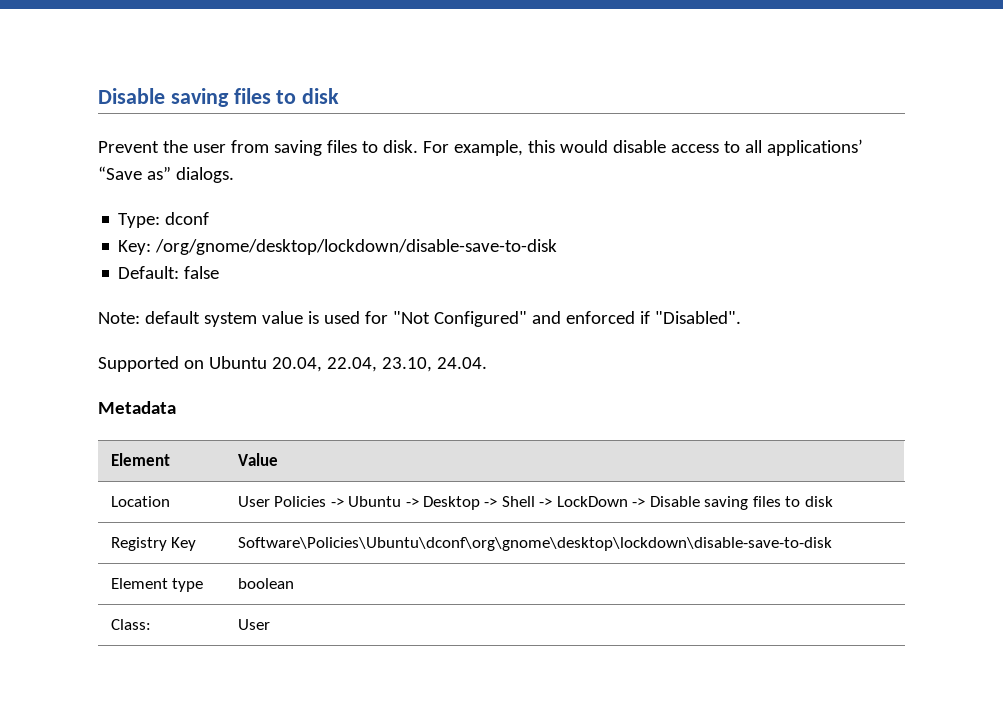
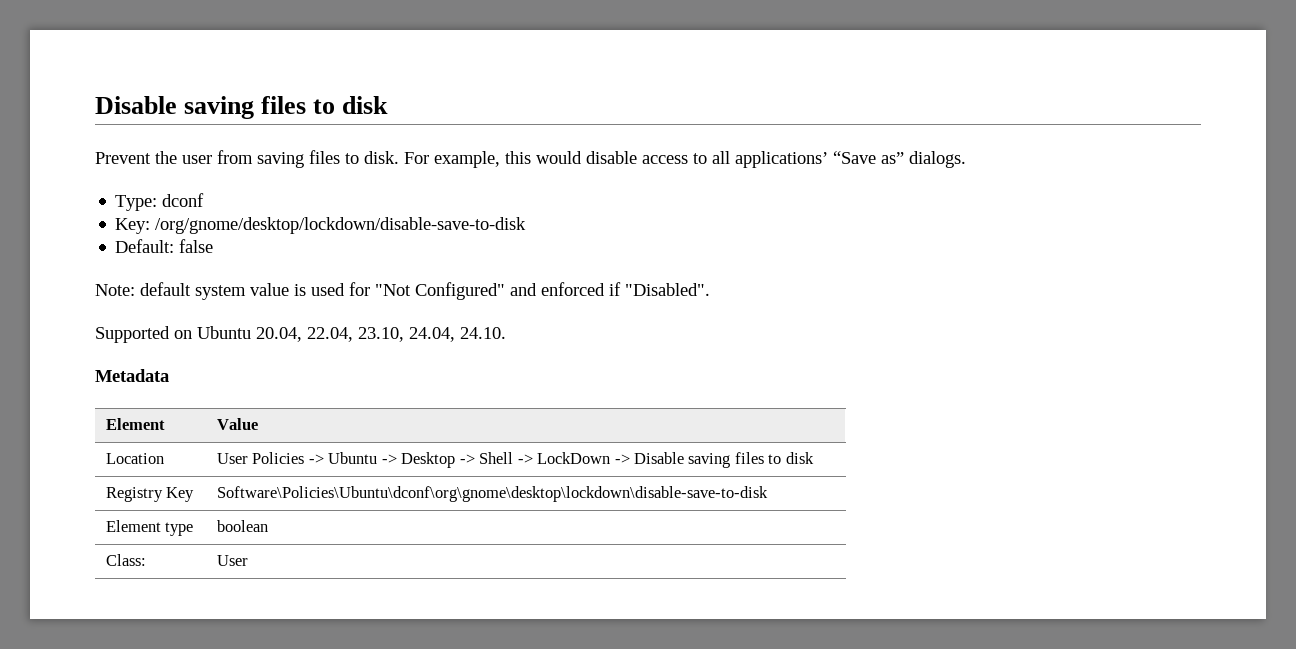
- Supported on Ubuntu 20.04, 22.04, 23.10, 24.04.
+ Supported on Ubuntu 20.04, 22.04, 23.10, 24.04, 24.10.

